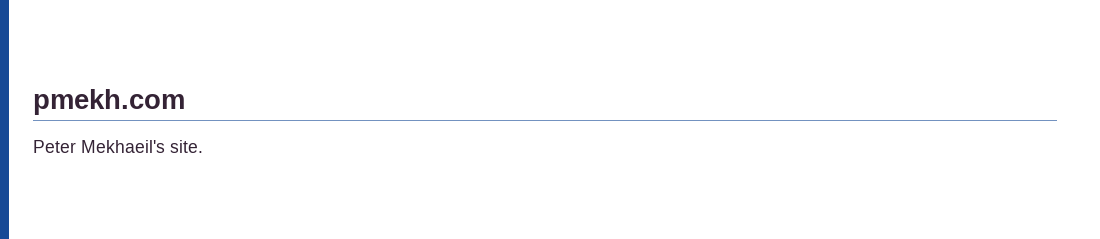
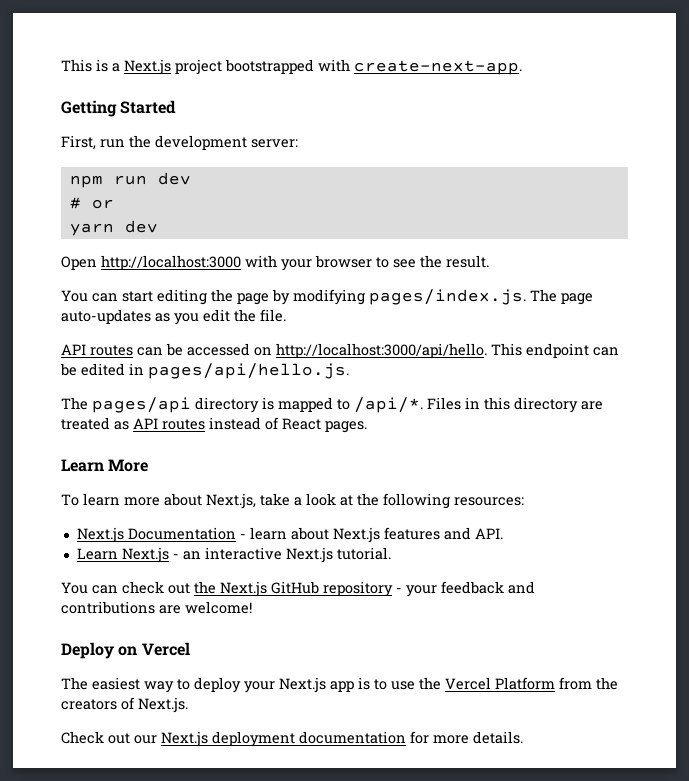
- pmekh.com
- Peter Mekhaeil's site.
+ This is a Next.js project bootstrapped with create-next-app.
+ Getting Started
+ First, run the development server:
+ npm run dev
+ # or
+ yarn dev
+ Open http://localhost:3000 with your browser to see the result.
+ You can start editing the page by modifying pages/index.js. The page auto-updates as you edit the file.
+ API routes can be accessed on http://localhost:3000/api/hello. This endpoint can be edited in pages/api/hello.js.
+ The pages/api directory is mapped to /api/*. Files in this directory are treated as API routes instead of React pages.
+ Learn More
+ To learn more about Next.js, take a look at the following resources:
+ Next.js Documentation - learn about Next.js features and API.
+ Learn Next.js - an interactive Next.js tutorial.
+ You can check out the Next.js GitHub repository - your feedback and contributions are welcome!
+ Deploy on Vercel
+ The easiest way to deploy your Next.js app is to use the Vercel Platform from the creators of Next.js.
+ Check out our Next.js deployment documentation for more details.

